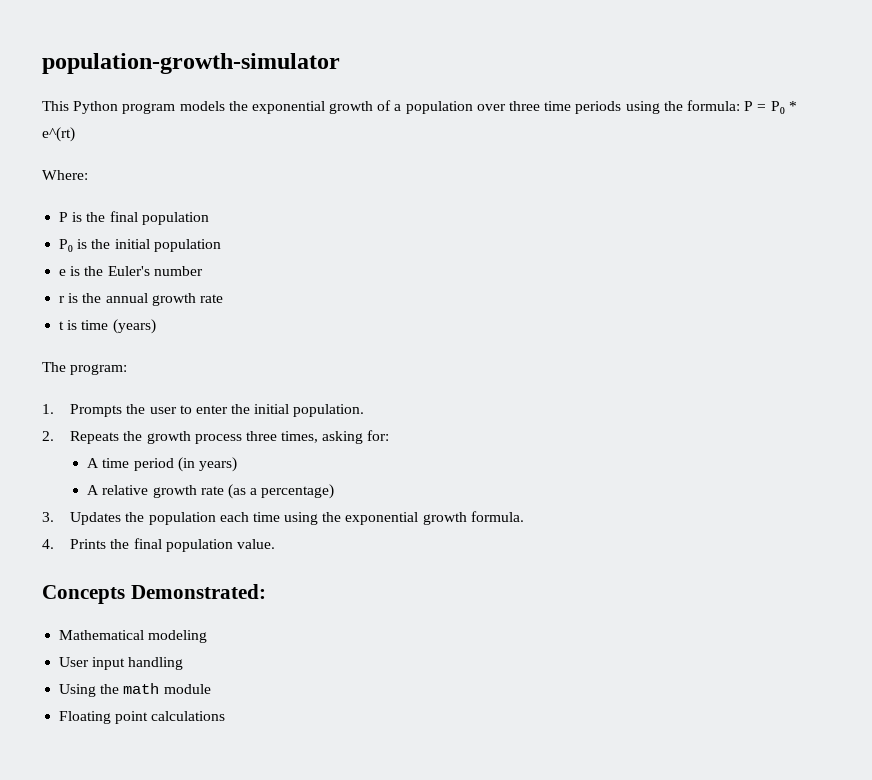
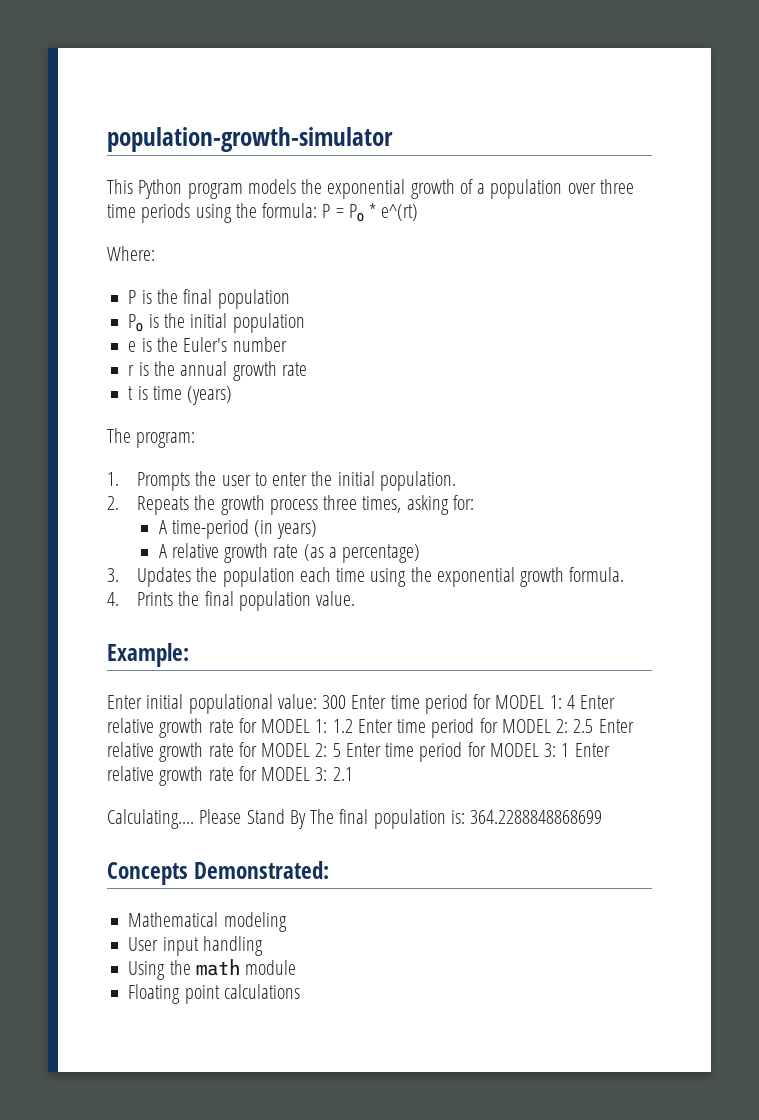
- A time period (in years)
+ A time-period (in years)
+ Example:
+ Enter initial populational value: 300 Enter time period for MODEL 1: 4 Enter relative growth rate for MODEL 1: 1.2 Enter time period for MODEL 2: 2.5 Enter relative growth rate for MODEL 2: 5 Enter time period for MODEL 3: 1 Enter relative growth rate for MODEL 3: 2.1
+ Calculating.... Please Stand By The final population is: 364.2288848868699

